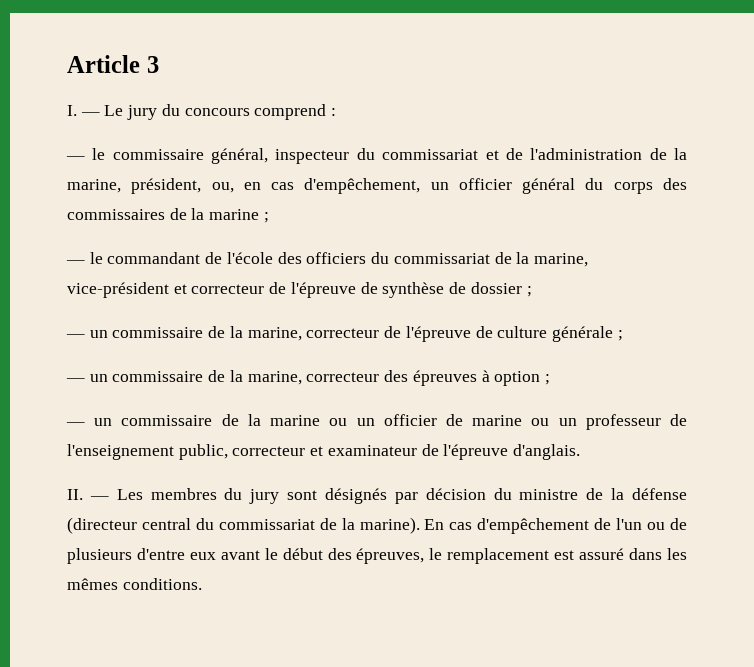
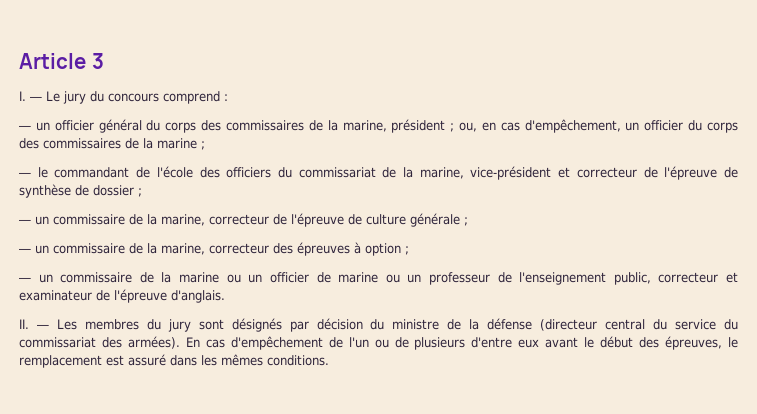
- ― le commissaire général, inspecteur du commissariat et de l'administration de la marine, président, ou, en cas d'empêchement, un officier général du corps des commissaires de la marine ;
+ ― un officier général du corps des commissaires de la marine, président ; ou, en cas d'empêchement, un officier du corps des commissaires de la marine ;
- II. ― Les membres du jury sont désignés par décision du ministre de la défense (directeur central du commissariat de la marine).
+ II. ― Les membres du jury sont désignés par décision du ministre de la défense (directeur central du service du commissariat des armées).

